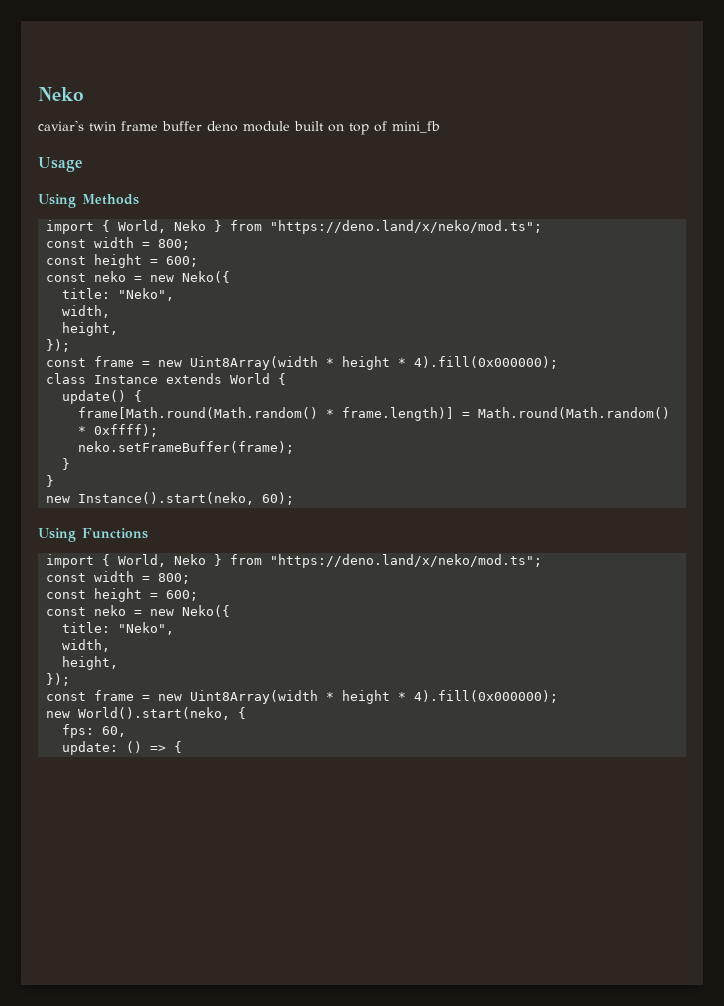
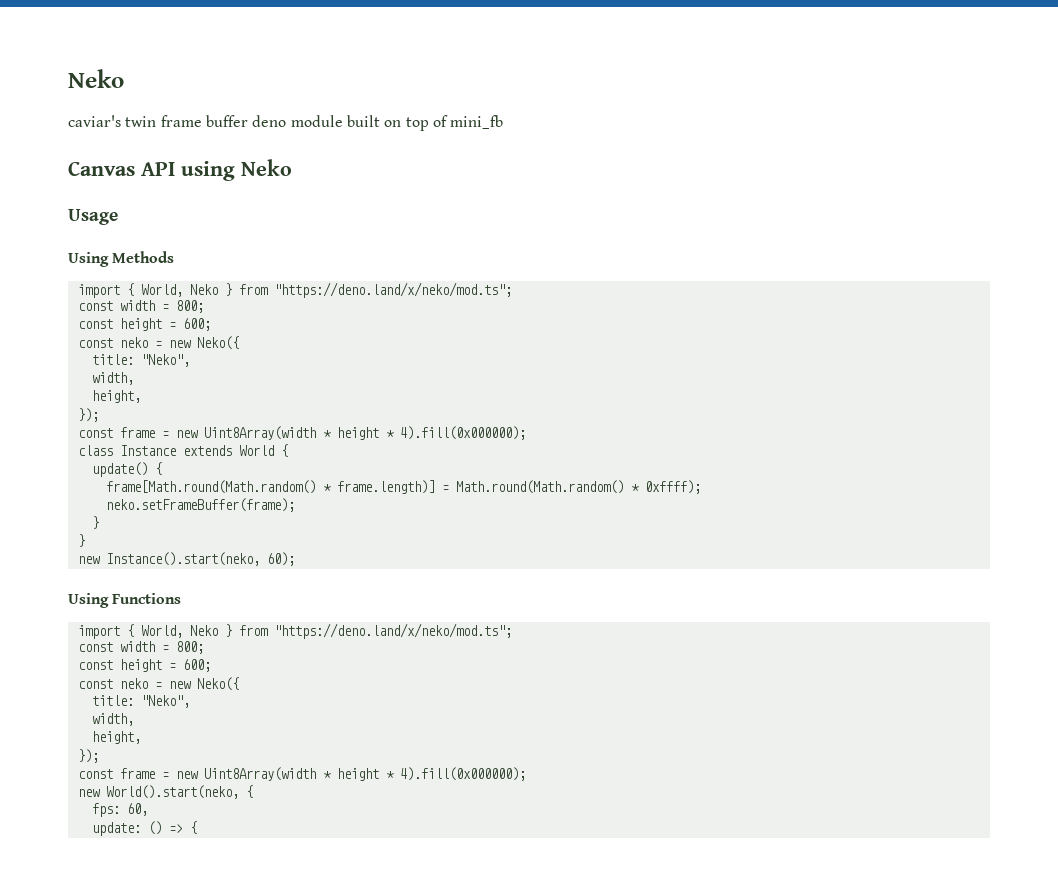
+ Canvas API using Neko

